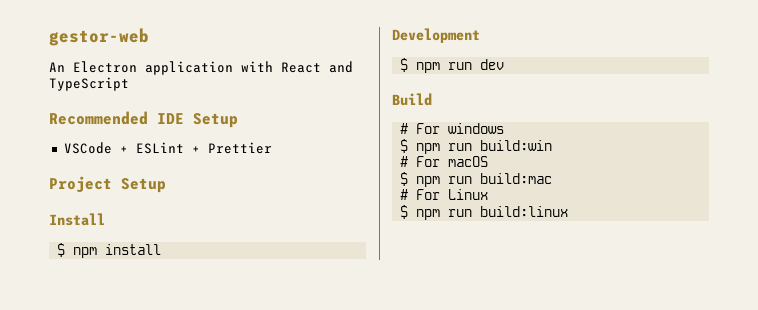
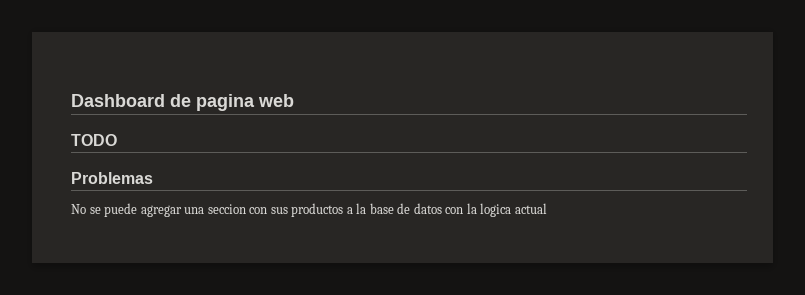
- gestor-web
- An Electron application with React and TypeScript
- Recommended IDE Setup
- VSCode + ESLint + Prettier
- Project Setup
- Install
- $ npm install
- Development
- $ npm run dev
- Build
- # For windows
- $ npm run build:win
- # For macOS
- $ npm run build:mac
- # For Linux
- $ npm run build:linux
+ Dashboard de pagina web
+ TODO
+ Problemas
+ No se puede agregar una seccion con sus productos a la base de datos con la logica actual

